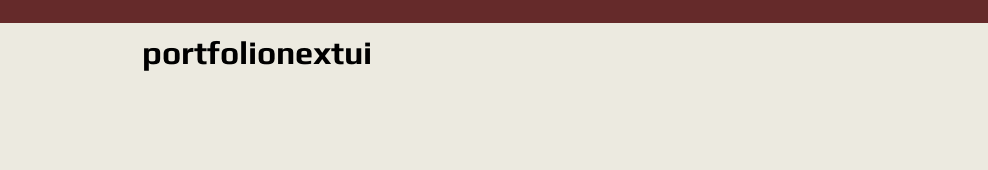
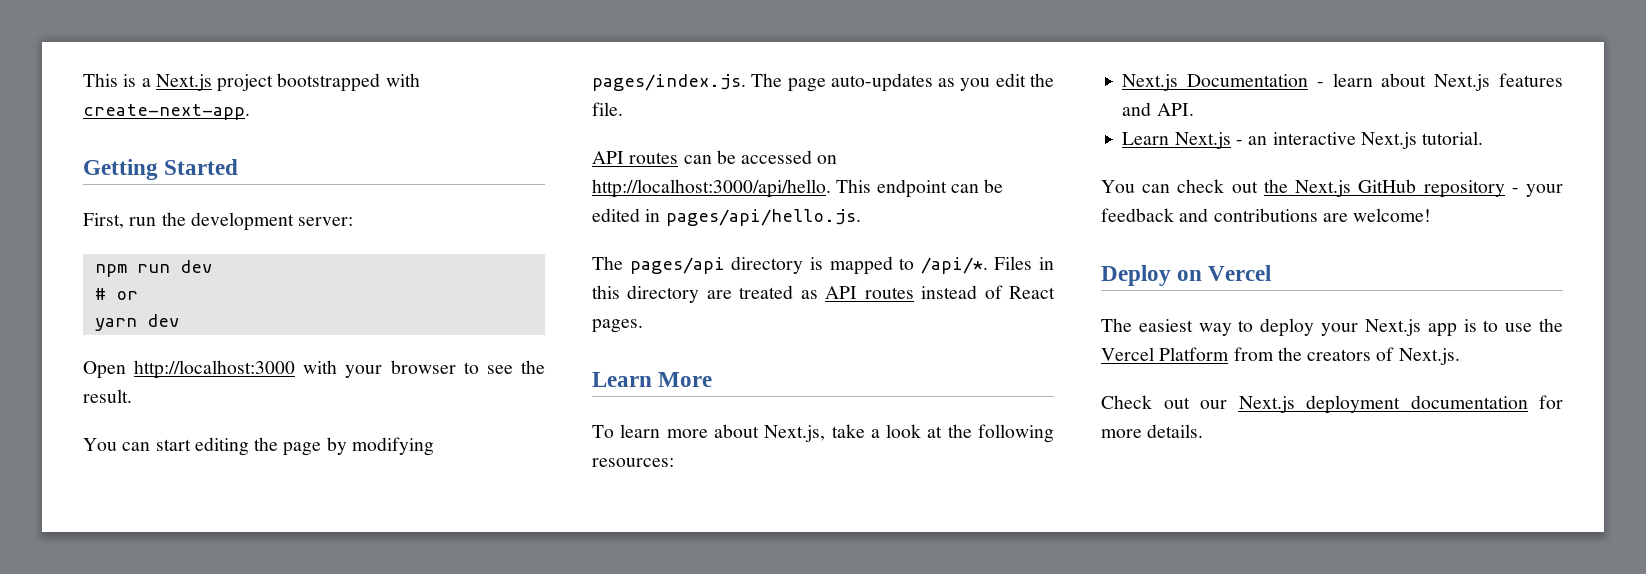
- portfolionextui
+ This is a Next.js project bootstrapped with create-next-app.
+ Getting Started
+ First, run the development server:
+ npm run dev
+ # or
+ yarn dev
+ Open http://localhost:3000 with your browser to see the result.
+ You can start editing the page by modifying pages/index.js. The page auto-updates as you edit the file.
+ API routes can be accessed on http://localhost:3000/api/hello. This endpoint can be edited in pages/api/hello.js.
+ The pages/api directory is mapped to /api/*. Files in this directory are treated as API routes instead of React pages.
+ Learn More
+ To learn more about Next.js, take a look at the following resources:
+ Next.js Documentation - learn about Next.js features and API.
+ Learn Next.js - an interactive Next.js tutorial.
+ You can check out the Next.js GitHub repository - your feedback and contributions are welcome!
+ Deploy on Vercel
+ The easiest way to deploy your Next.js app is to use the Vercel Platform from the creators of Next.js.
+ Check out our Next.js deployment documentation for more details.

